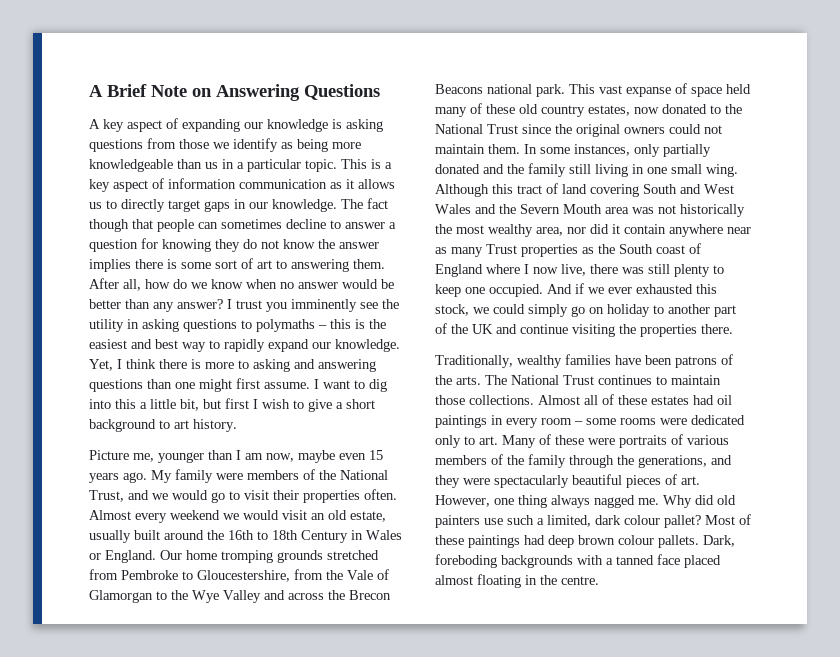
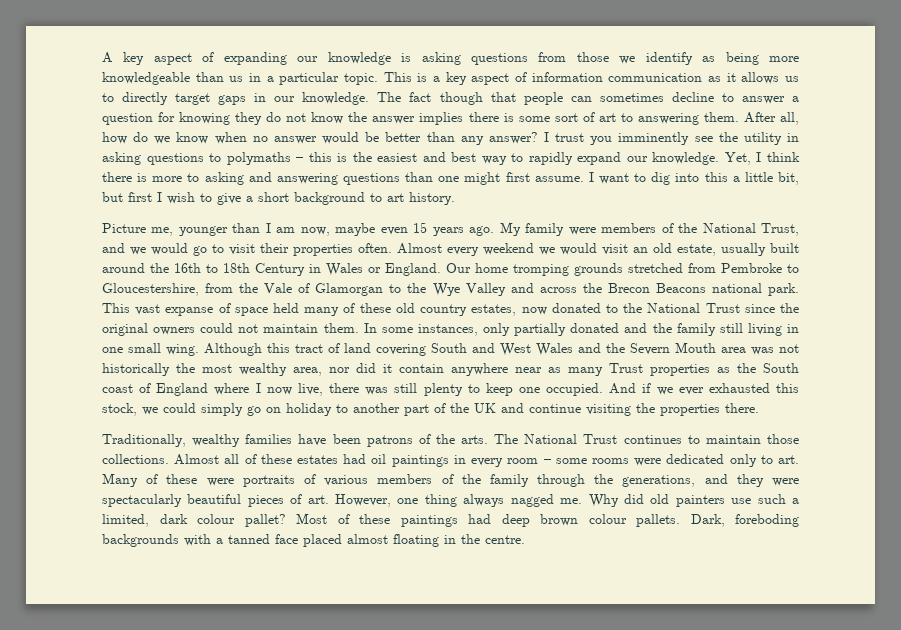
- A Brief Note on Answering Questions

